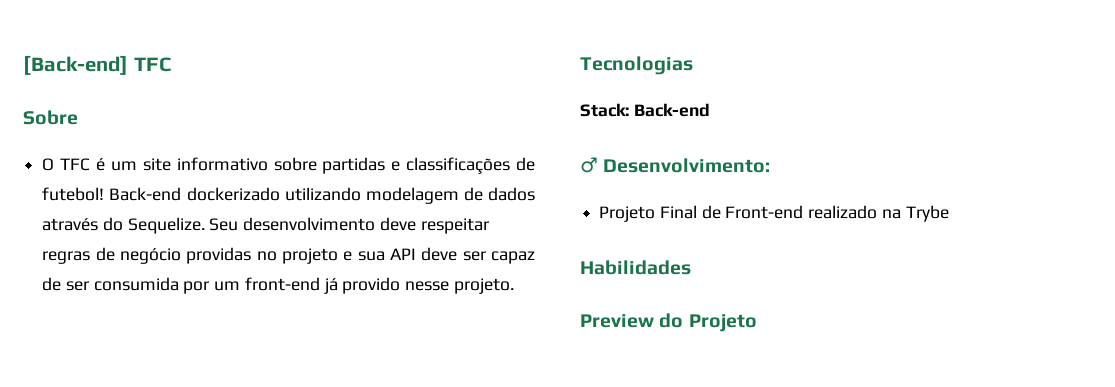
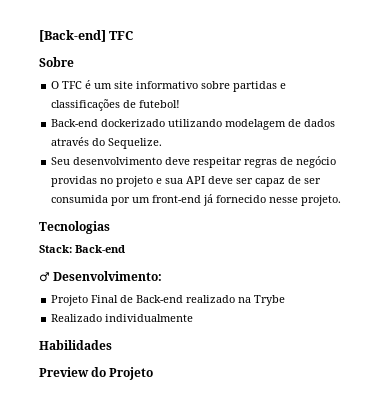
- O TFC é um site informativo sobre partidas e classificações de futebol! Back-end dockerizado utilizando modelagem de dados através do Sequelize. Seu desenvolvimento deve respeitar regras de negócio providas no projeto e sua API deve ser capaz de ser consumida por um front-end já provido nesse projeto.
+ O TFC é um site informativo sobre partidas e classificações de futebol!
+ Back-end dockerizado utilizando modelagem de dados através do Sequelize.
+ Seu desenvolvimento deve respeitar regras de negócio providas no projeto e sua API deve ser capaz de ser consumida por um front-end já fornecido nesse projeto.
- Projeto Final de Front-end realizado na Trybe
+ Projeto Final de Back-end realizado na Trybe
+ Realizado individualmente

